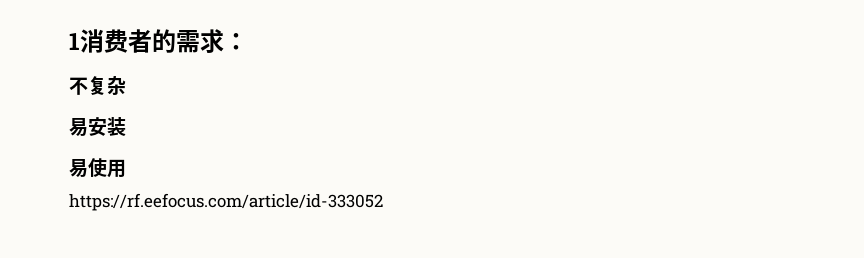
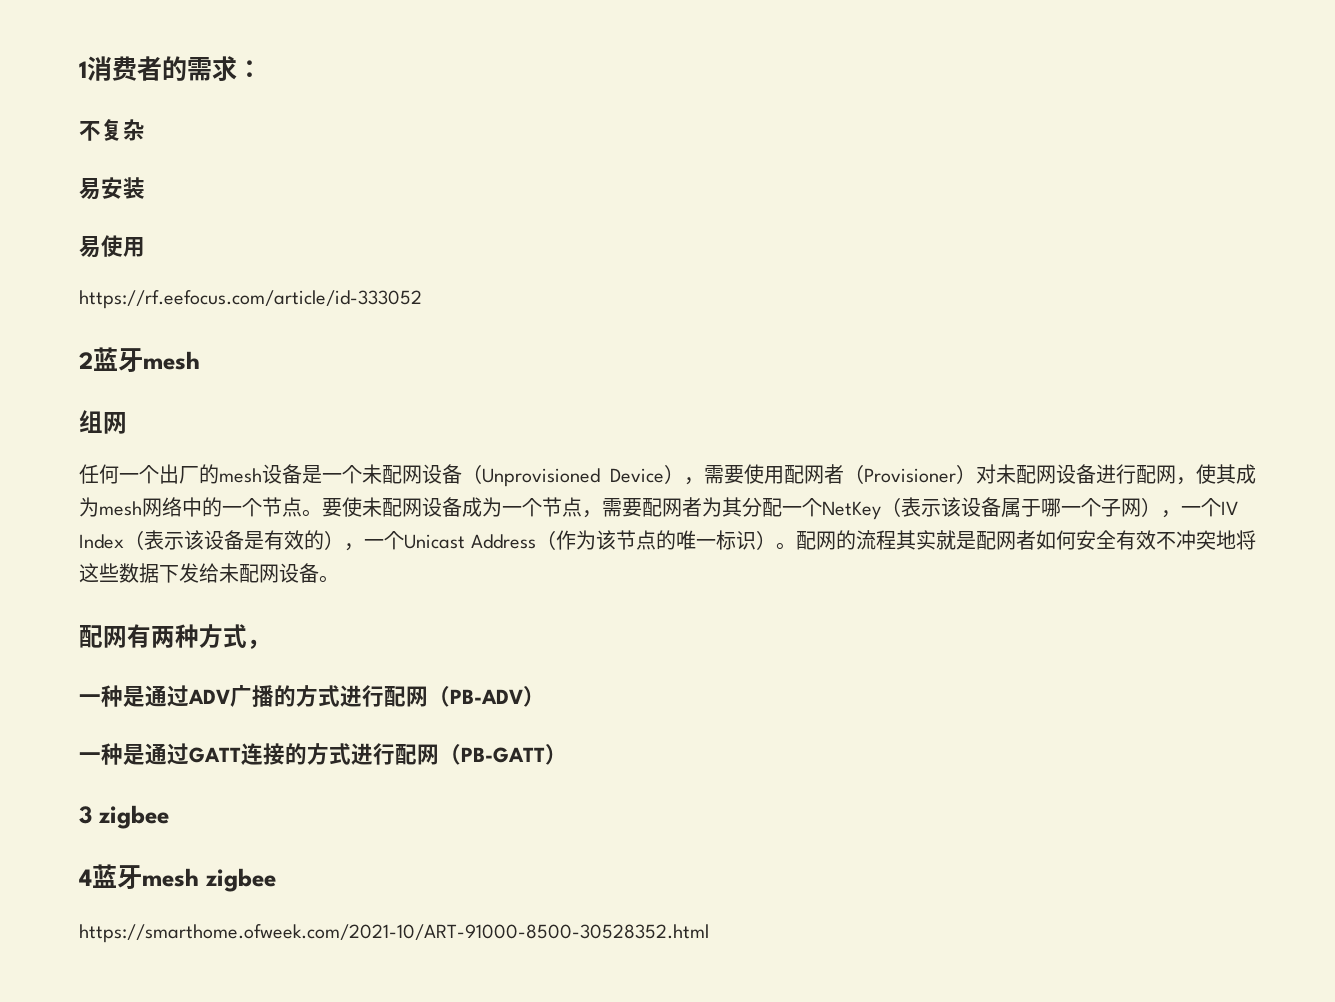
+ 2蓝牙mesh
+ 组网
+ 任何一个出厂的mesh设备是一个未配网设备（Unprovisioned Device），需要使用配网者（Provisioner）对未配网设备进行配网，使其成为mesh网络中的一个节点。要使未配网设备成为一个节点，需要配网者为其分配一个NetKey（表示该设备属于哪一个子网），一个IV Index（表示该设备是有效的），一个Unicast Address（作为该节点的唯一标识）。配网的流程其实就是配网者如何安全有效不冲突地将这些数据下发给未配网设备。
+ 配网有两种方式，
+ 一种是通过ADV广播的方式进行配网（PB-ADV）
+ 一种是通过GATT连接的方式进行配网（PB-GATT）
+ 3 zigbee
+ 4蓝牙mesh zigbee
+ https://smarthome.ofweek.com/2021-10/ART-91000-8500-30528352.html

